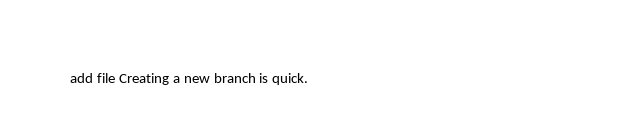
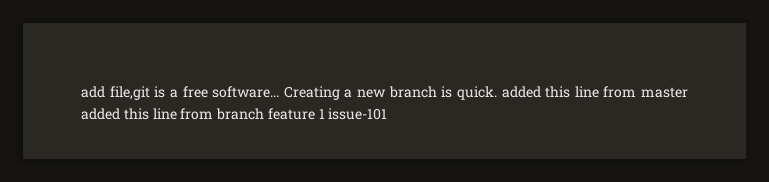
- add file Creating a new branch is quick.
+ add file,git is a free software... Creating a new branch is quick. added this line from master added this line from branch feature 1 issue-101

